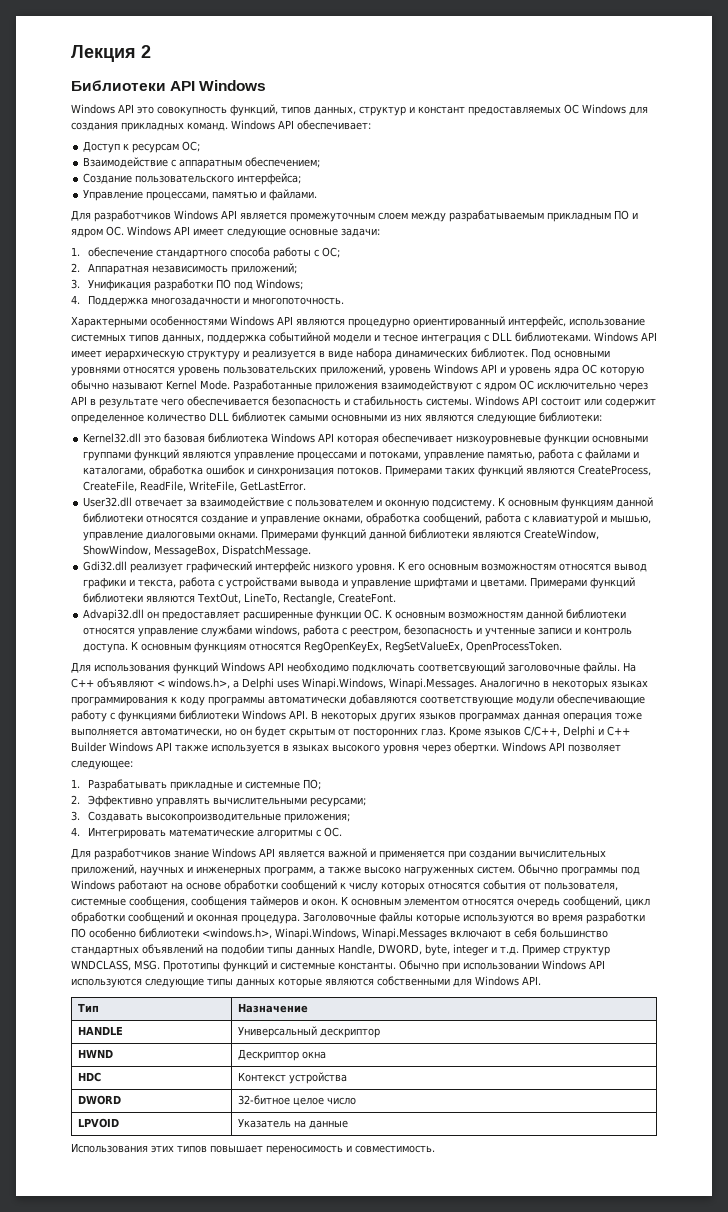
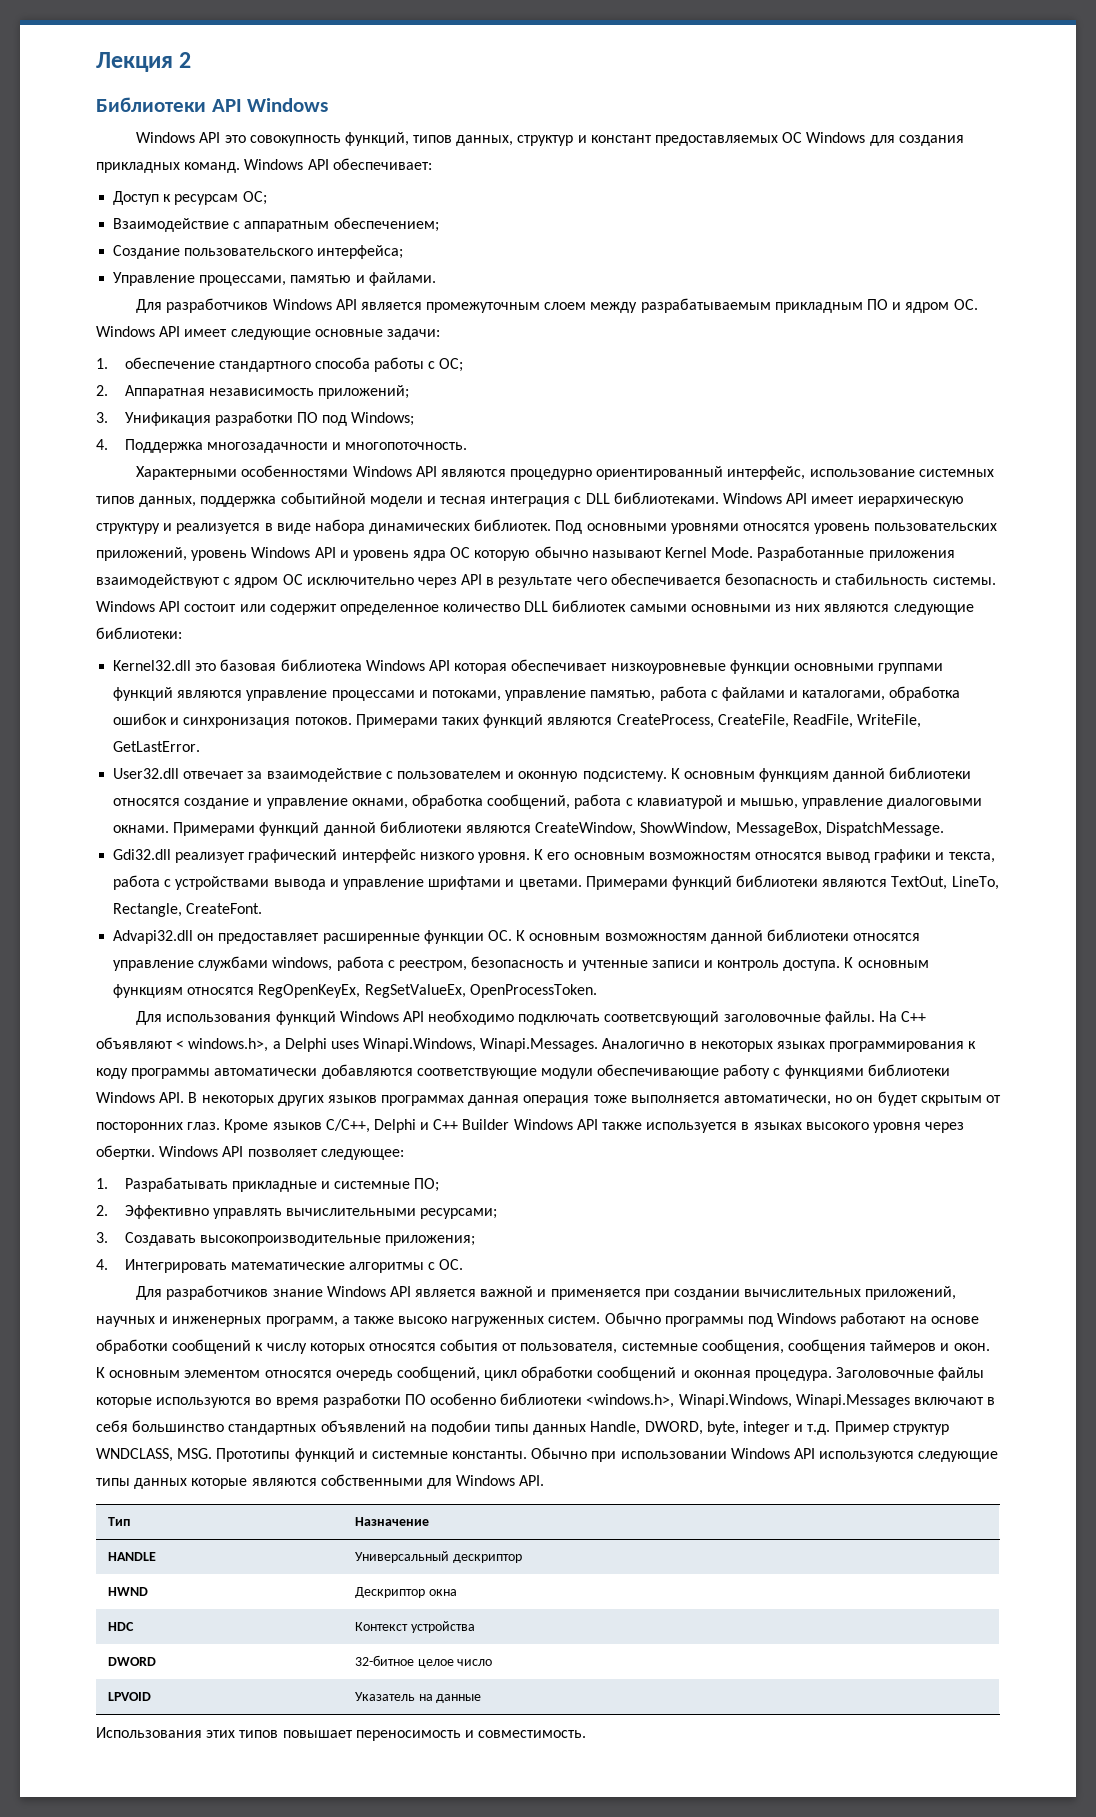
- Характерными особенностями Windows API являются процедурно ориентированный интерфейс, использование системных типов данных, поддержка событийной модели и тесное интеграция с DLL библиотеками.
+ Характерными особенностями Windows API являются процедурно ориентированный интерфейс, использование системных типов данных, поддержка событийной модели и тесная интеграция с DLL библиотеками.

